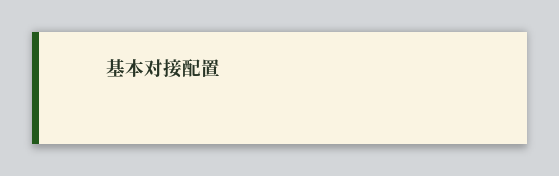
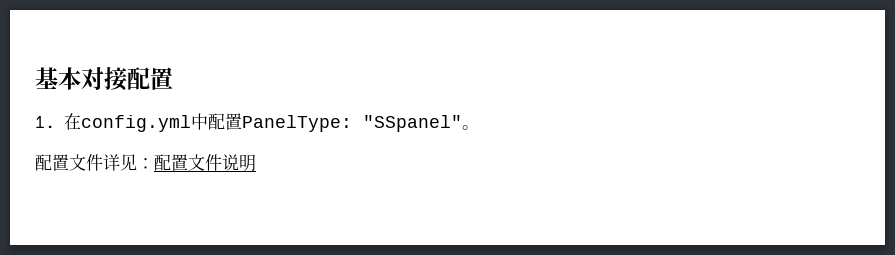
+ 1.在config.yml中配置PanelType: "SSpanel"。
+ 配置文件详见：配置文件说明

